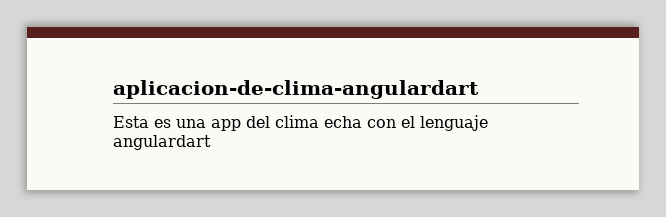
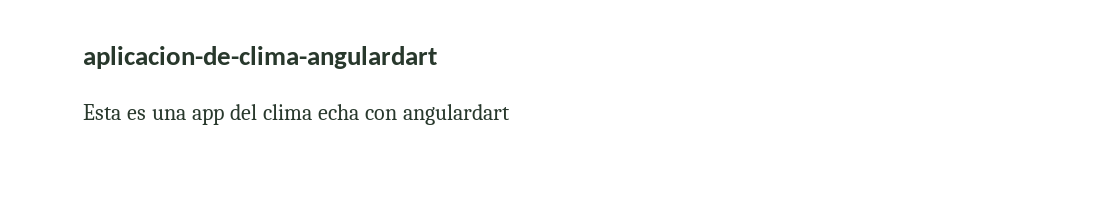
- Esta es una app del clima echa con el lenguaje angulardart
+ Esta es una app del clima echa con angulardart

